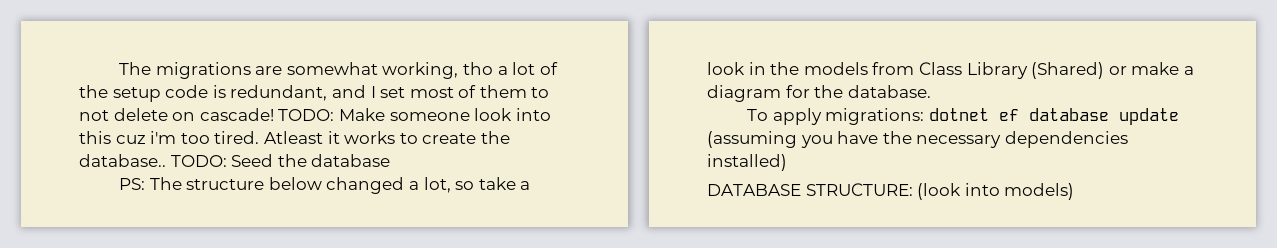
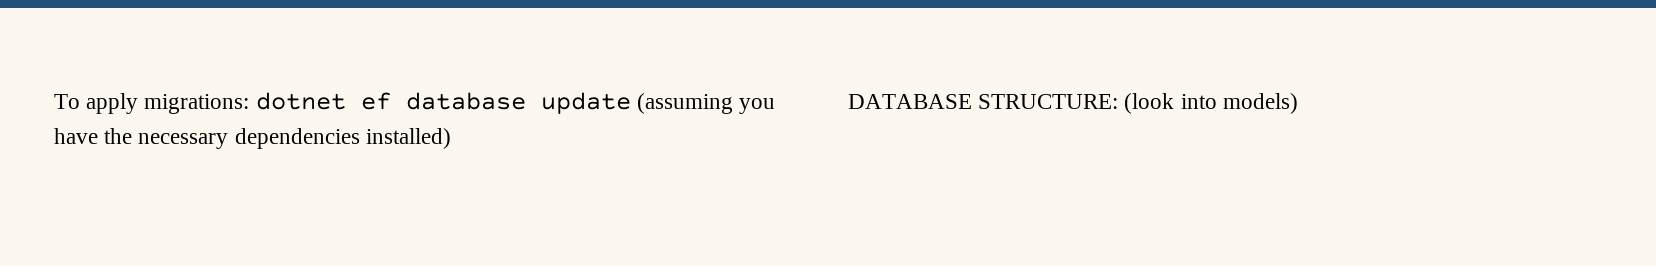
- The migrations are somewhat working, tho a lot of the setup code is redundant, and I set most of them to not delete on cascade! TODO: Make someone look into this cuz i'm too tired. Atleast it works to create the database.. TODO: Seed the database
- PS: The structure below changed a lot, so take a look in the models from Class Library (Shared) or make a diagram for the database.

